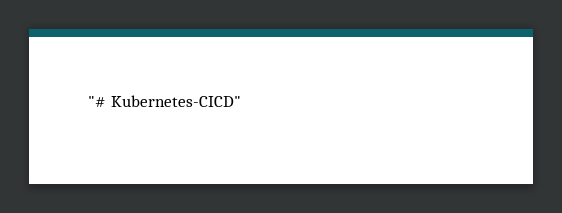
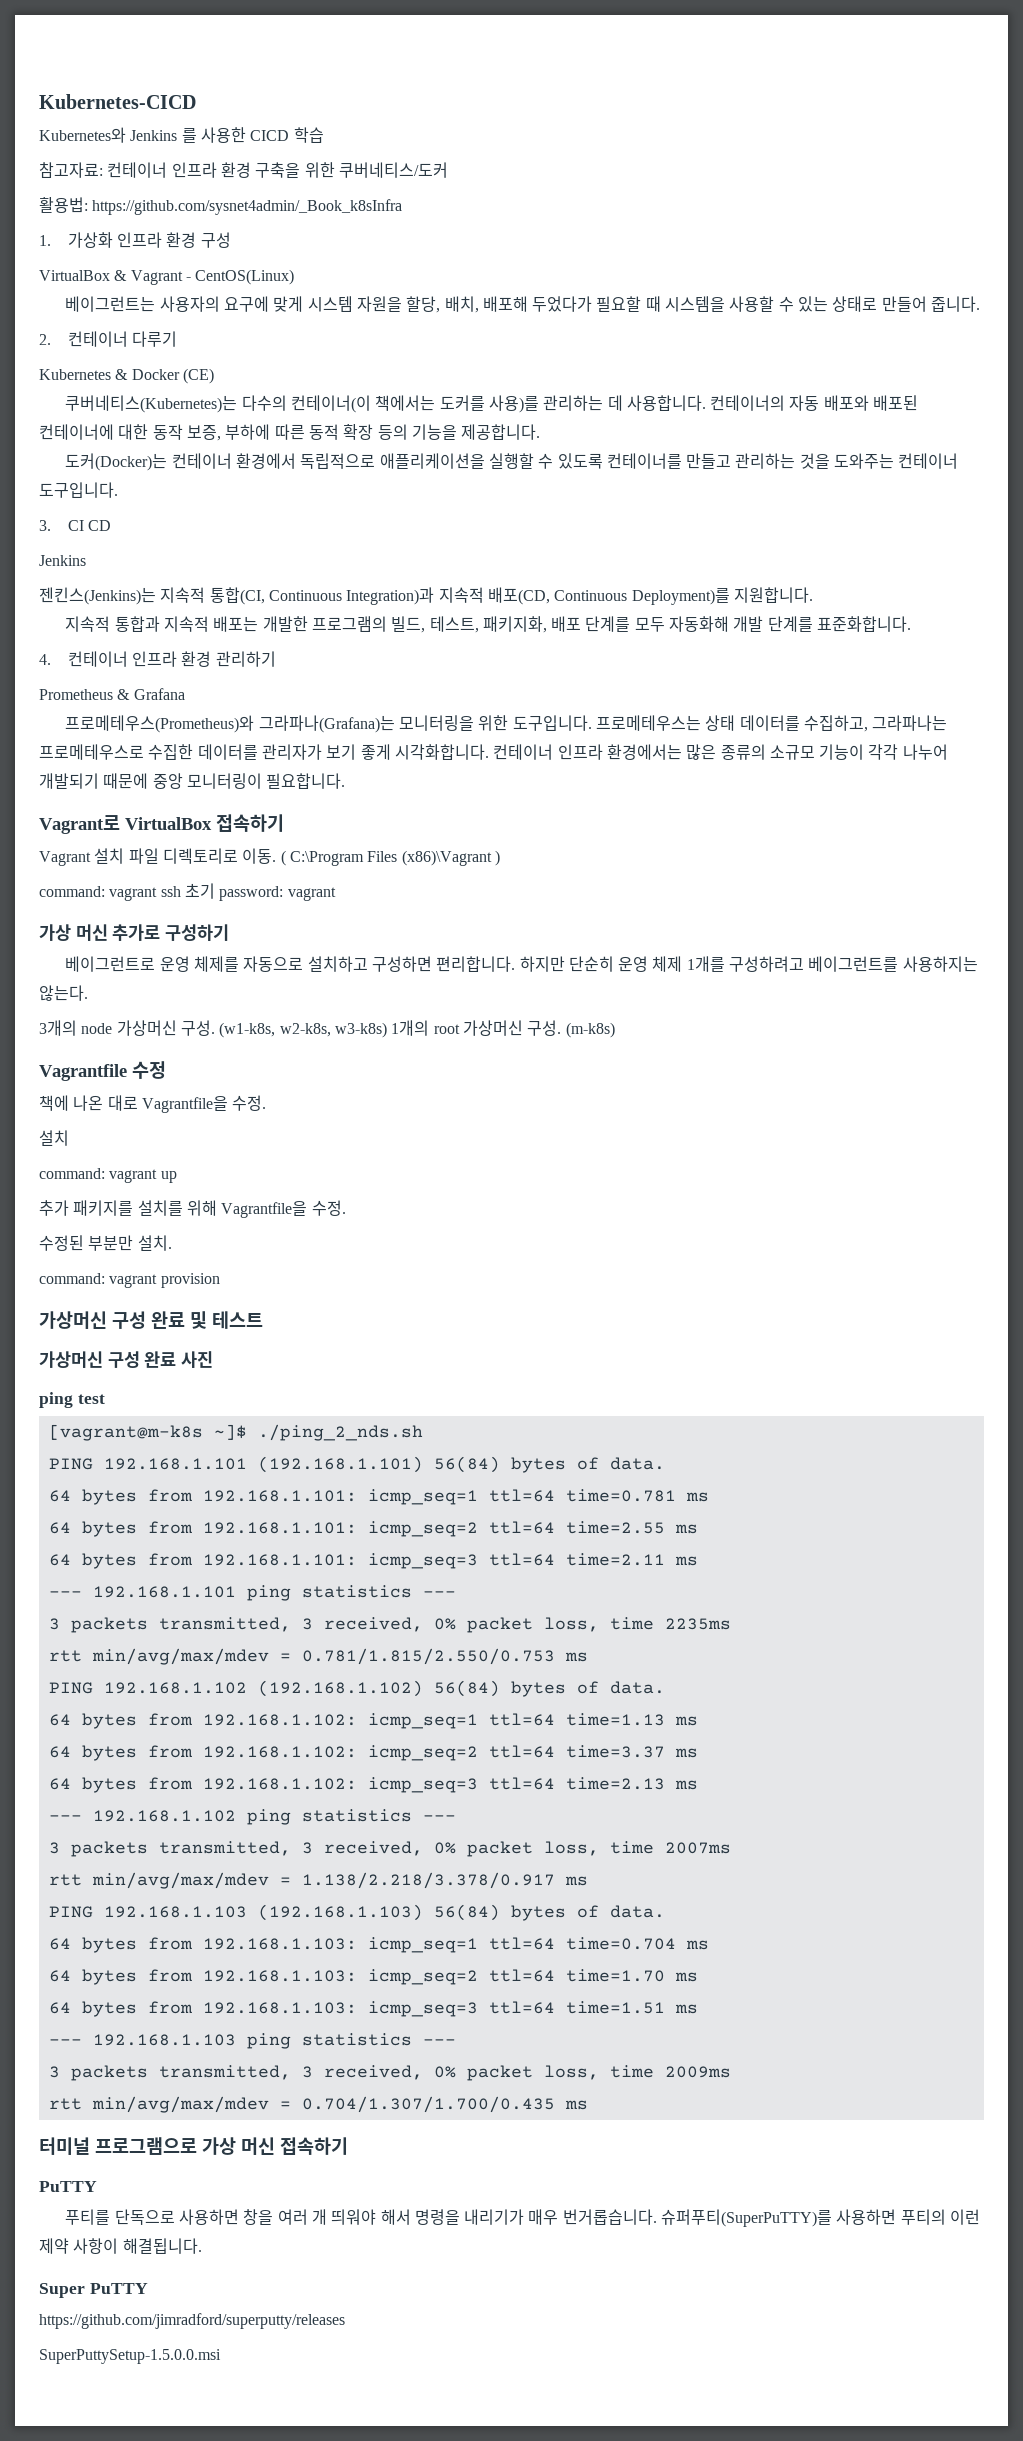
- "# Kubernetes-CICD"
+ Kubernetes-CICD
+ Kubernetes와 Jenkins 를 사용한 CICD 학습
+ 참고자료: 컨테이너 인프라 환경 구축을 위한 쿠버네티스/도커
+ 활용법: https://github.com/sysnet4admin/_Book_k8sInfra
+ 1. 가상화 인프라 환경 구성
+ VirtualBox & Vagrant - CentOS(Linux)
+ 베이그런트는 사용자의 요구에 맞게 시스템 자원을 할당, 배치, 배포해 두었다가 필요할 때 시스템을 사용할 수 있는 상태로 만들어 줍니다.
+ 2. 컨테이너 다루기
+ Kubernetes & Docker (CE)
+ 쿠버네티스(Kubernetes)는 다수의 컨테이너(이 책에서는 도커를 사용)를 관리하는 데 사용합니다. 컨테이너의 자동 배포와 배포된 컨테이너에 대한 동작 보증, 부하에 따른 동적 확장 등의 기능을 제공합니다.
+ 도커(Docker)는 컨테이너 환경에서 독립적으로 애플리케이션을 실행할 수 있도록 컨테이너를 만들고 관리하는 것을 도와주는 컨테이너 도구입니다.
+ 3. CI CD
+ Jenkins
+ 젠킨스(Jenkins)는 지속적 통합(CI, Continuous Integration)과 지속적 배포(CD, Continuous Deployment)를 지원합니다.
+ 지속적 통합과 지속적 배포는 개발한 프로그램의 빌드, 테스트, 패키지화, 배포 단계를 모두 자동화해 개발 단계를 표준화합니다.
+ 4. 컨테이너 인프라 환경 관리하기
+ Prometheus & Grafana
+ 프로메테우스(Prometheus)와 그라파나(Grafana)는 모니터링을 위한 도구입니다. 프로메테우스는 상태 데이터를 수집하고, 그라파나는 프로메테우스로 수집한 데이터를 관리자가 보기 좋게 시각화합니다. 컨테이너 인프라 환경에서는 많은 종류의 소규모 기능이 각각 나누어 개발되기 때문에 중앙 모니터링이 필요합니다.
+ Vagrant로 VirtualBox 접속하기
+ Vagrant 설치 파일 디렉토리로 이동. ( C:\Program Files (x86)\Vagrant )
+ command: vagrant ssh 초기 password: vagrant
+ 가상 머신 추가로 구성하기
+ 베이그런트로 운영 체제를 자동으로 설치하고 구성하면 편리합니다. 하지만 단순히 운영 체제 1개를 구성하려고 베이그런트를 사용하지는 않는다.
+ 3개의 node 가상머신 구성. (w1-k8s, w2-k8s, w3-k8s) 1개의 root 가상머신 구성. (m-k8s)
+ Vagrantfile 수정
+ 책에 나온 대로 Vagrantfile을 수정.
+ 설치
+ command: vagrant up
+ 추가 패키지를 설치를 위해 Vagrantfile을 수정.
+ 수정된 부분만 설치.
+ command: vagrant provision
+ 가상머신 구성 완료 및 테스트
+ 가상머신 구성 완료 사진
+ ping test
+ [vagrant@m-k8s ~]$ ./ping_2_nds.sh
+ PING 192.168.1.101 (192.168.1.101) 56(84) bytes of data.
+ 64 bytes from 192.168.1.101: icmp_seq=1 ttl=64 time=0.781 ms
+ 64 bytes from 192.168.1.101: icmp_seq=2 ttl=64 time=2.55 ms
+ 64 bytes from 192.168.1.101: icmp_seq=3 ttl=64 time=2.11 ms
+ --- 192.168.1.101 ping statistics ---
+ 3 packets transmitted, 3 received, 0% packet loss, time 2235ms
+ rtt min/avg/max/mdev = 0.781/1.815/2.550/0.753 ms
+ PING 192.168.1.102 (192.168.1.102) 56(84) bytes of data.
+ 64 bytes from 192.168.1.102: icmp_seq=1 ttl=64 time=1.13 ms
+ 64 bytes from 192.168.1.102: icmp_seq=2 ttl=64 time=3.37 ms
+ 64 bytes from 192.168.1.102: icmp_seq=3 ttl=64 time=2.13 ms
+ --- 192.168.1.102 ping statistics ---
+ 3 packets transmitted, 3 received, 0% packet loss, time 2007ms
+ rtt min/avg/max/mdev = 1.138/2.218/3.378/0.917 ms
+ PING 192.168.1.103 (192.168.1.103) 56(84) bytes of data.
+ 64 bytes from 192.168.1.103: icmp_seq=1 ttl=64 time=0.704 ms
+ 64 bytes from 192.168.1.103: icmp_seq=2 ttl=64 time=1.70 ms
+ 64 bytes from 192.168.1.103: icmp_seq=3 ttl=64 time=1.51 ms
+ --- 192.168.1.103 ping statistics ---
+ 3 packets transmitted, 3 received, 0% packet loss, time 2009ms
+ rtt min/avg/max/mdev = 0.704/1.307/1.700/0.435 ms
+ 터미널 프로그램으로 가상 머신 접속하기
+ PuTTY
+ 푸티를 단독으로 사용하면 창을 여러 개 띄워야 해서 명령을 내리기가 매우 번거롭습니다. 슈퍼푸티(SuperPuTTY)를 사용하면 푸티의 이런 제약 사항이 해결됩니다.
+ Super PuTTY
+ https://github.com/jimradford/superputty/releases
+ SuperPuttySetup-1.5.0.0.msi

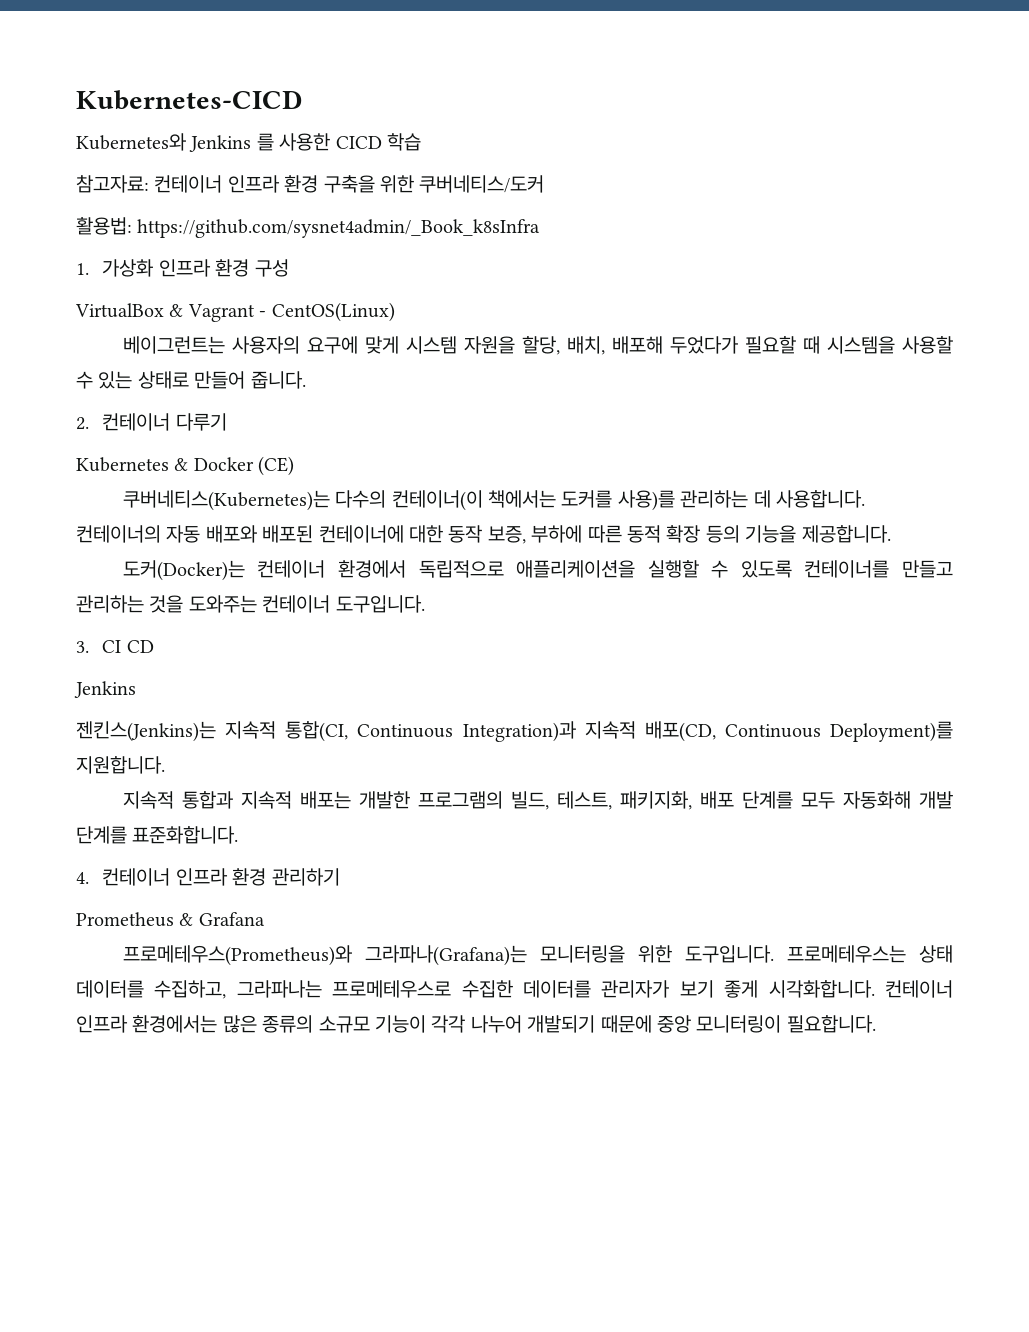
- Vagrant로 VirtualBox 접속하기
- Vagrant 설치 파일 디렉토리로 이동. ( C:\Program Files (x86)\Vagrant )
- command: vagrant ssh 초기 password: vagrant
- 가상 머신 추가로 구성하기
- 베이그런트로 운영 체제를 자동으로 설치하고 구성하면 편리합니다. 하지만 단순히 운영 체제 1개를 구성하려고 베이그런트를 사용하지는 않는다.
- 3개의 node 가상머신 구성. (w1-k8s, w2-k8s, w3-k8s) 1개의 root 가상머신 구성. (m-k8s)
- Vagrantfile 수정
- 책에 나온 대로 Vagrantfile을 수정.
- 설치
- command: vagrant up
- 추가 패키지를 설치를 위해 Vagrantfile을 수정.
- 수정된 부분만 설치.
- command: vagrant provision
- 가상머신 구성 완료 및 테스트
- 가상머신 구성 완료 사진
- ping test
- [vagrant@m-k8s ~]$ ./ping_2_nds.sh
- PING 192.168.1.101 (192.168.1.101) 56(84) bytes of data.
- 64 bytes from 192.168.1.101: icmp_seq=1 ttl=64 time=0.781 ms
- 64 bytes from 192.168.1.101: icmp_seq=2 ttl=64 time=2.55 ms
- 64 bytes from 192.168.1.101: icmp_seq=3 ttl=64 time=2.11 ms
- --- 192.168.1.101 ping statistics ---
- 3 packets transmitted, 3 received, 0% packet loss, time 2235ms
- rtt min/avg/max/mdev = 0.781/1.815/2.550/0.753 ms
- PING 192.168.1.102 (192.168.1.102) 56(84) bytes of data.
- 64 bytes from 192.168.1.102: icmp_seq=1 ttl=64 time=1.13 ms
- 64 bytes from 192.168.1.102: icmp_seq=2 ttl=64 time=3.37 ms
- 64 bytes from 192.168.1.102: icmp_seq=3 ttl=64 time=2.13 ms
- --- 192.168.1.102 ping statistics ---
- 3 packets transmitted, 3 received, 0% packet loss, time 2007ms
- rtt min/avg/max/mdev = 1.138/2.218/3.378/0.917 ms
- PING 192.168.1.103 (192.168.1.103) 56(84) bytes of data.
- 64 bytes from 192.168.1.103: icmp_seq=1 ttl=64 time=0.704 ms
- 64 bytes from 192.168.1.103: icmp_seq=2 ttl=64 time=1.70 ms
- 64 bytes from 192.168.1.103: icmp_seq=3 ttl=64 time=1.51 ms
- --- 192.168.1.103 ping statistics ---
- 3 packets transmitted, 3 received, 0% packet loss, time 2009ms
- rtt min/avg/max/mdev = 0.704/1.307/1.700/0.435 ms
- 터미널 프로그램으로 가상 머신 접속하기
- PuTTY
- 푸티를 단독으로 사용하면 창을 여러 개 띄워야 해서 명령을 내리기가 매우 번거롭습니다. 슈퍼푸티(SuperPuTTY)를 사용하면 푸티의 이런 제약 사항이 해결됩니다.
- Super PuTTY
- https://github.com/jimradford/superputty/releases
- SuperPuttySetup-1.5.0.0.msi

